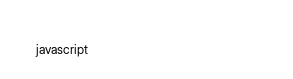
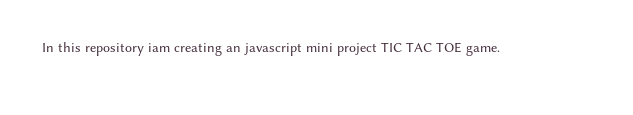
- javascript
+ In this repository iam creating an javascript mini project TIC TAC TOE game.

